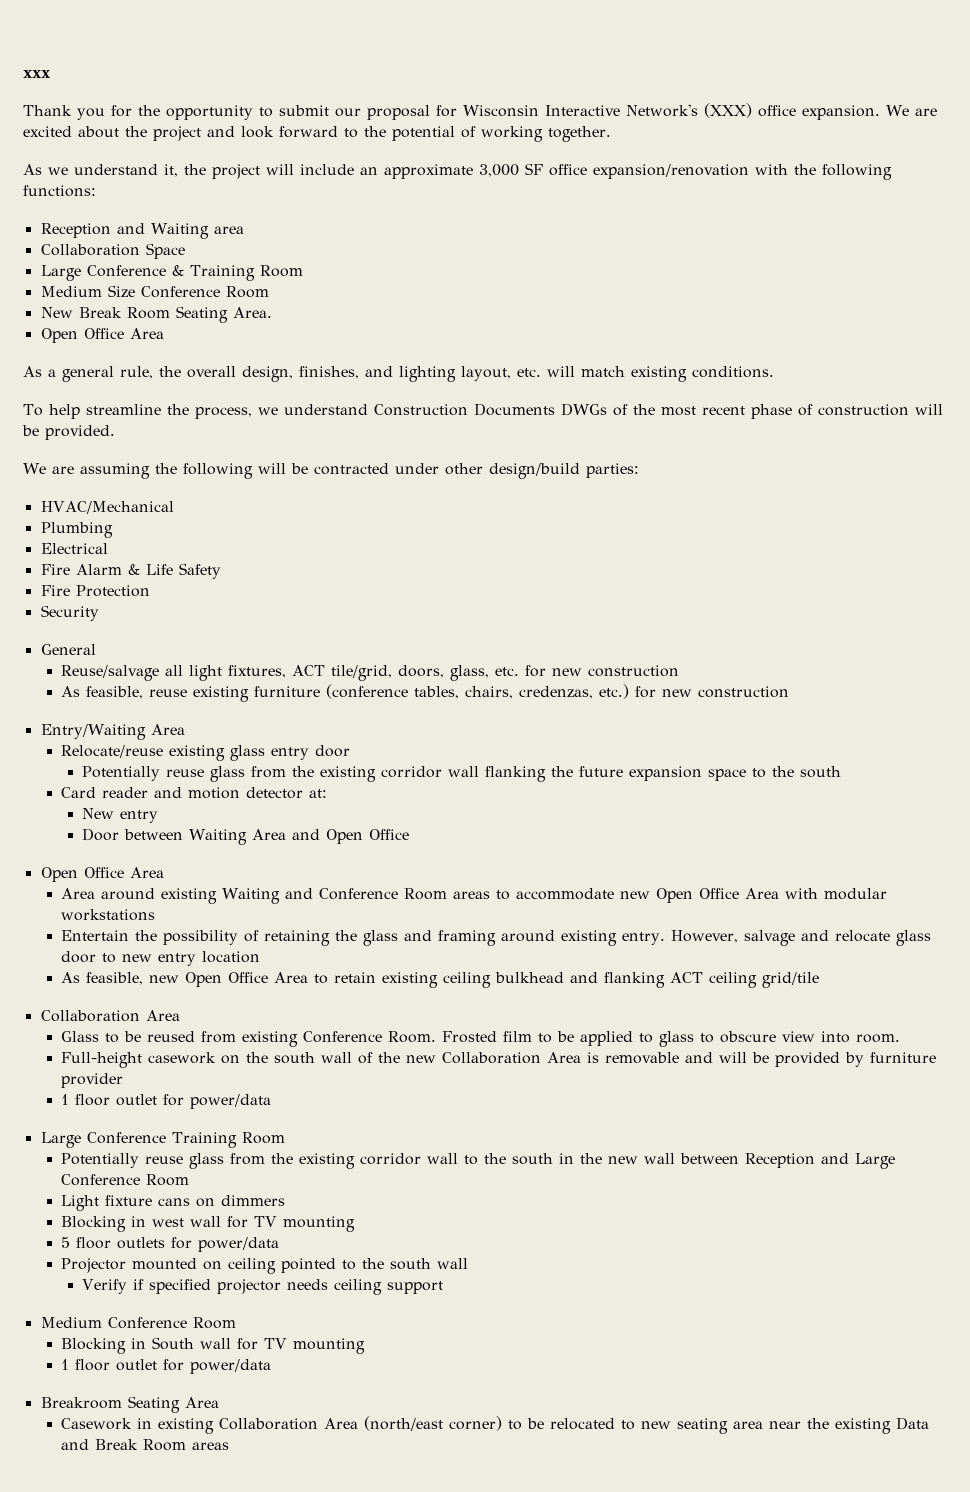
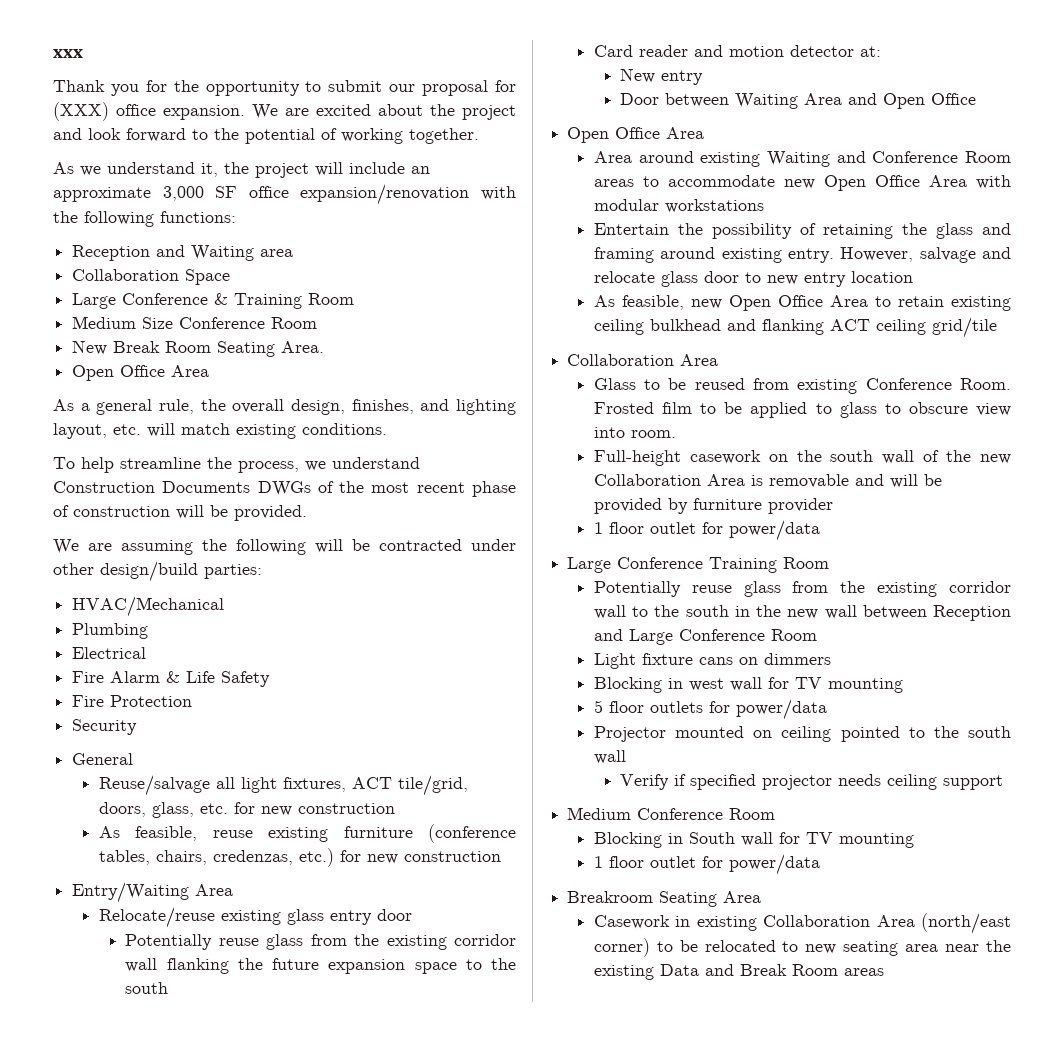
- Thank you for the opportunity to submit our proposal for Wisconsin Interactive Network's (XXX) office expansion.
+ Thank you for the opportunity to submit our proposal for (XXX) office expansion.

